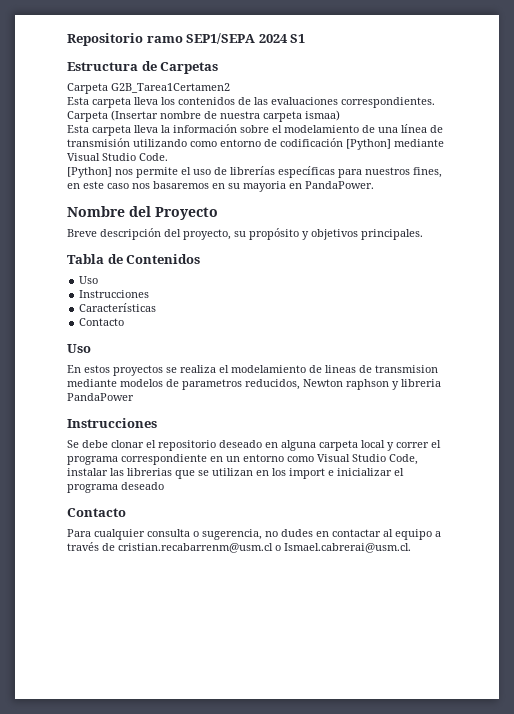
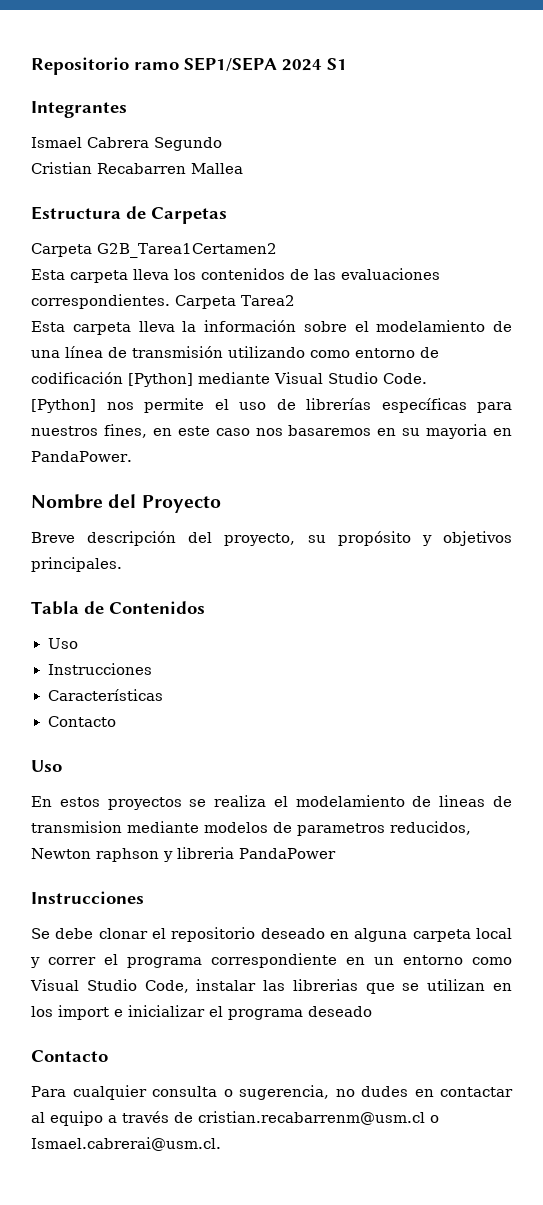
+ Integrantes
+ Ismael Cabrera Segundo
+ Cristian Recabarren Mallea
- Carpeta (Insertar nombre de nuestra carpeta ismaa)
+ Carpeta Tarea2

